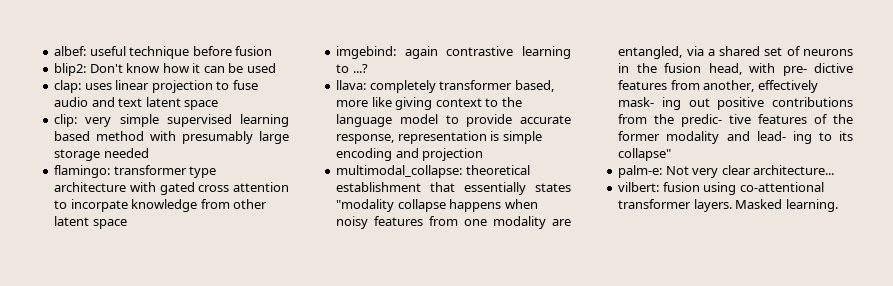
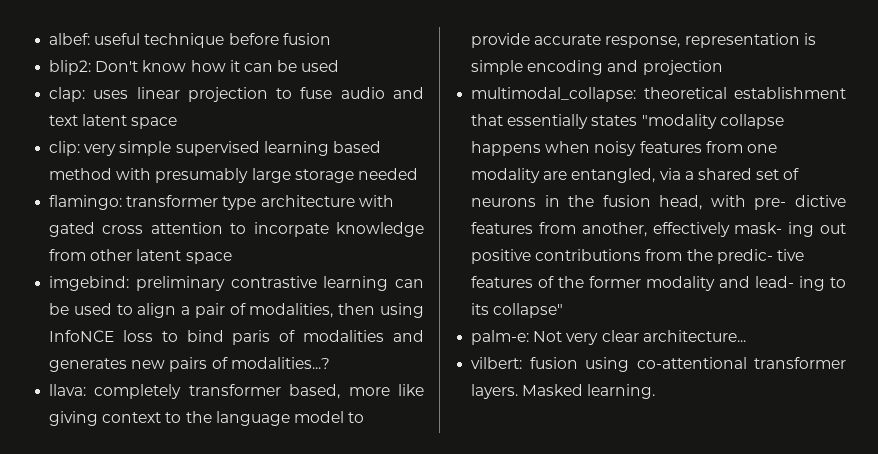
- imgebind: again contrastive learning to ...?
+ imgebind: preliminary contrastive learning can be used to align a pair of modalities, then using InfoNCE loss to bind paris of modalities and generates new pairs of modalities...?

